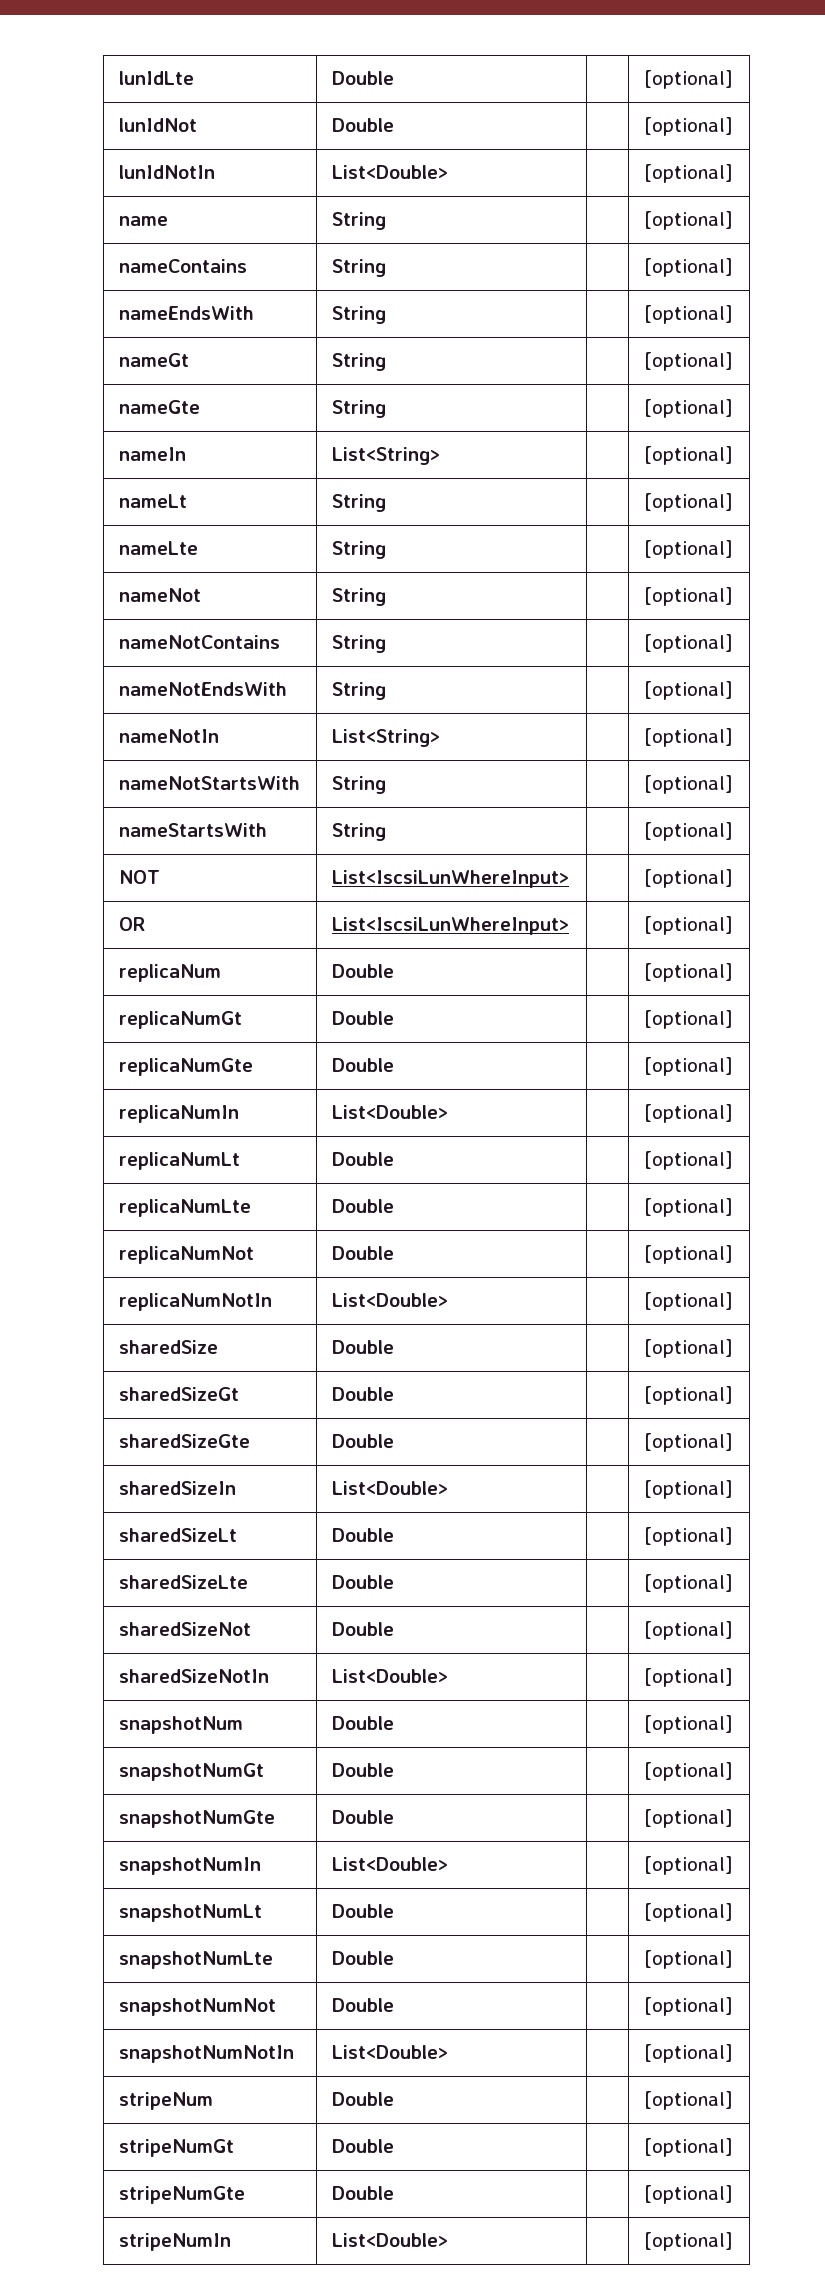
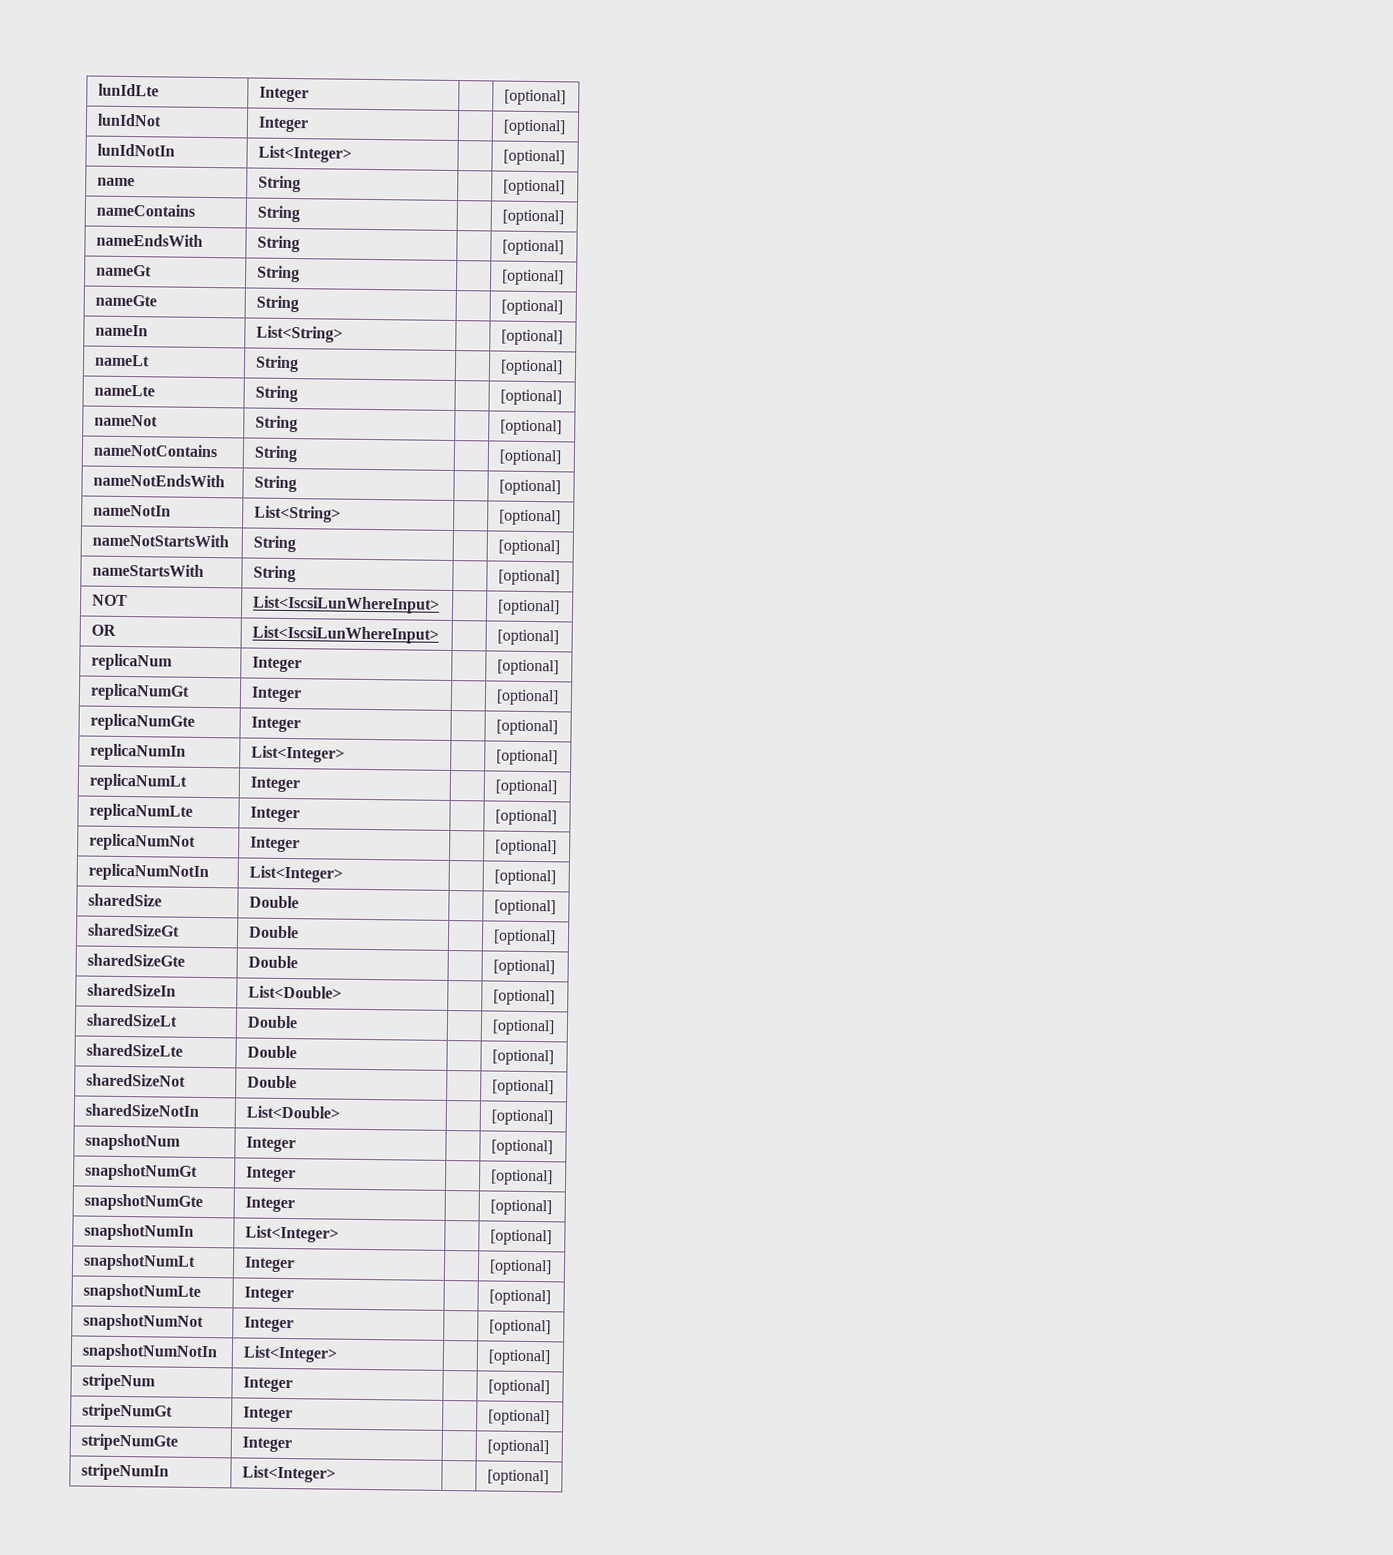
- lunIdLte | Double | | [optional]
+ lunIdLte | Integer | | [optional]
- lunIdNot | Double | | [optional]
+ lunIdNot | Integer | | [optional]
- lunIdNotIn | List<Double> | | [optional]
+ lunIdNotIn | List<Integer> | | [optional]
- replicaNum | Double | | [optional]
+ replicaNum | Integer | | [optional]
- replicaNumGt | Double | | [optional]
+ replicaNumGt | Integer | | [optional]
- replicaNumGte | Double | | [optional]
+ replicaNumGte | Integer | | [optional]
- replicaNumIn | List<Double> | | [optional]
+ replicaNumIn | List<Integer> | | [optional]
- replicaNumLt | Double | | [optional]
+ replicaNumLt | Integer | | [optional]
- replicaNumLte | Double | | [optional]
+ replicaNumLte | Integer | | [optional]
- replicaNumNot | Double | | [optional]
+ replicaNumNot | Integer | | [optional]
- replicaNumNotIn | List<Double> | | [optional]
+ replicaNumNotIn | List<Integer> | | [optional]
- snapshotNum | Double | | [optional]
+ snapshotNum | Integer | | [optional]
- snapshotNumGt | Double | | [optional]
+ snapshotNumGt | Integer | | [optional]
- snapshotNumGte | Double | | [optional]
+ snapshotNumGte | Integer | | [optional]
- snapshotNumIn | List<Double> | | [optional]
+ snapshotNumIn | List<Integer> | | [optional]
- snapshotNumLt | Double | | [optional]
+ snapshotNumLt | Integer | | [optional]
- snapshotNumLte | Double | | [optional]
+ snapshotNumLte | Integer | | [optional]
- snapshotNumNot | Double | | [optional]
+ snapshotNumNot | Integer | | [optional]
- snapshotNumNotIn | List<Double> | | [optional]
+ snapshotNumNotIn | List<Integer> | | [optional]
- stripeNum | Double | | [optional]
+ stripeNum | Integer | | [optional]
- stripeNumGt | Double | | [optional]
+ stripeNumGt | Integer | | [optional]
- stripeNumGte | Double | | [optional]
+ stripeNumGte | Integer | | [optional]
- stripeNumIn | List<Double> | | [optional]
+ stripeNumIn | List<Integer> | | [optional]

